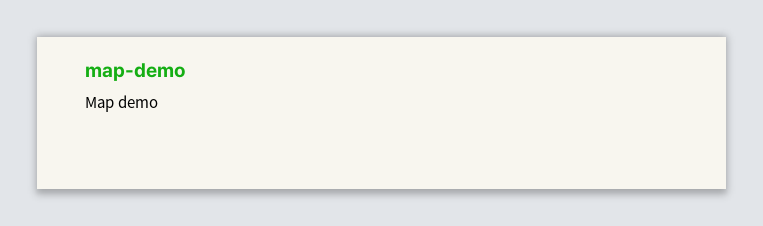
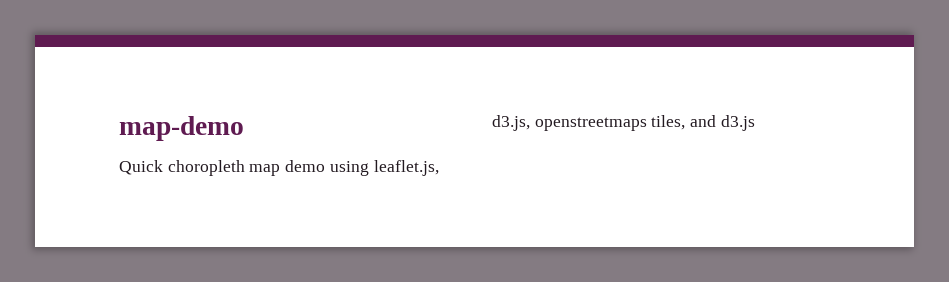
- Map demo
+ Quick choropleth map demo using leaflet.js, d3.js, openstreetmaps tiles, and d3.js

